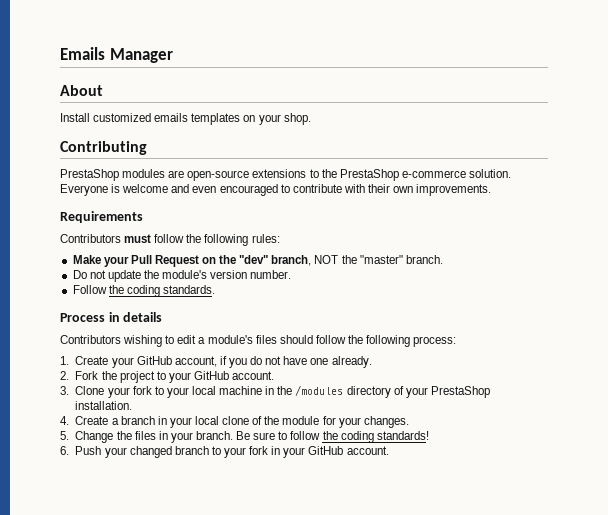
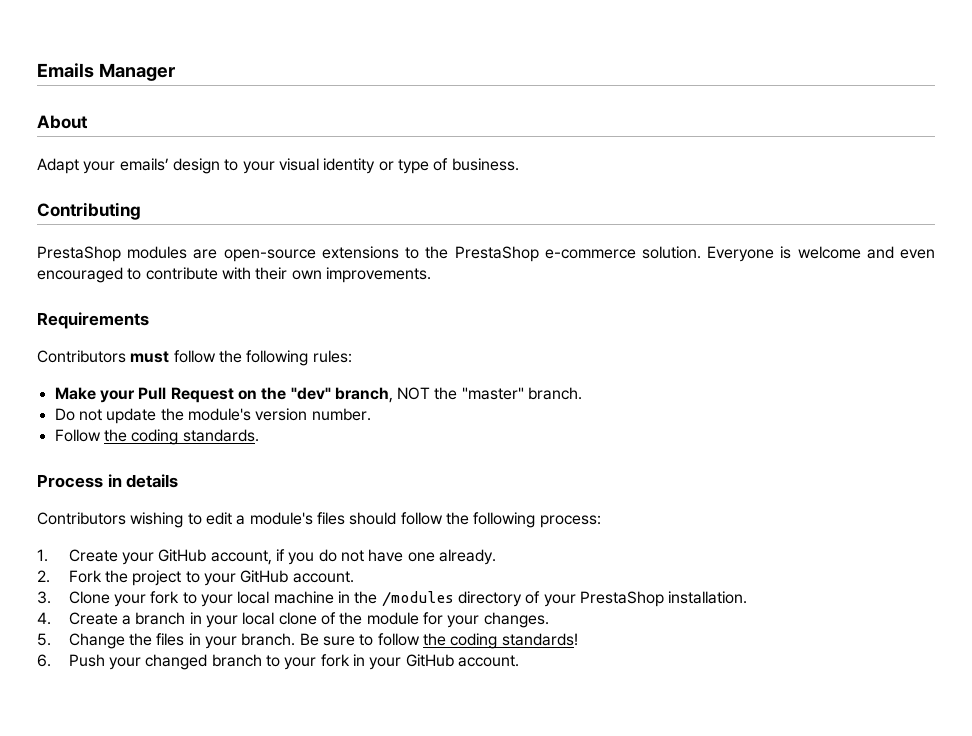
- Install customized emails templates on your shop.
+ Adapt your emails’ design to your visual identity or type of business.

